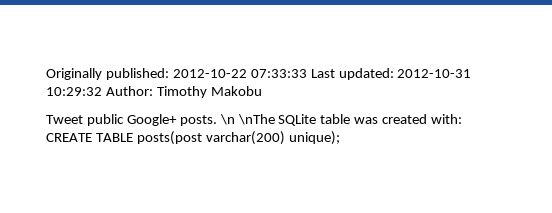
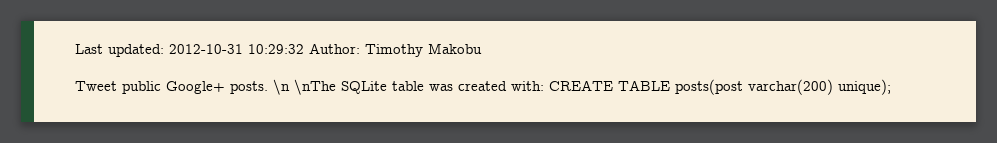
- Originally published: 2012-10-22 07:33:33 Last updated: 2012-10-31 10:29:32 Author: Timothy Makobu
+ Last updated: 2012-10-31 10:29:32 Author: Timothy Makobu

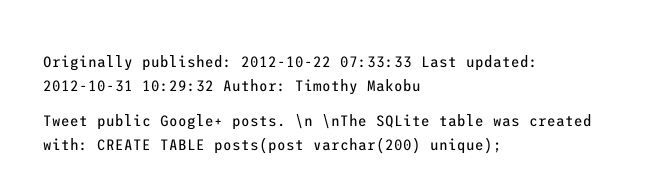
- Last updated: 2012-10-31 10:29:32 Author: Timothy Makobu
+ Originally published: 2012-10-22 07:33:33 Last updated: 2012-10-31 10:29:32 Author: Timothy Makobu

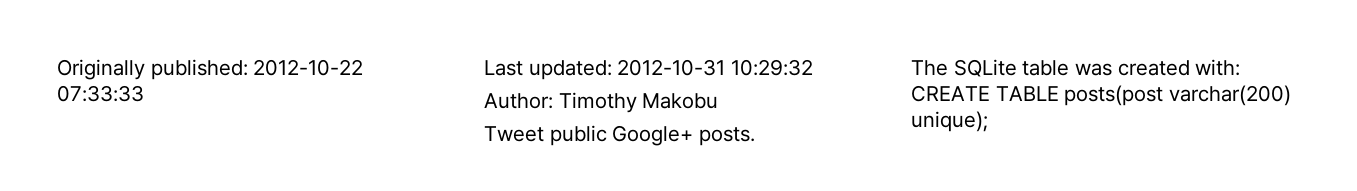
- Originally published: 2012-10-22 07:33:33 Last updated: 2012-10-31 10:29:32 Author: Timothy Makobu
+ Originally published: 2012-10-22 07:33:33
+ Last updated: 2012-10-31 10:29:32
+ Author: Timothy Makobu
- Tweet public Google+ posts. \n \nThe SQLite table was created with: CREATE TABLE posts(post varchar(200) unique);
+ Tweet public Google+ posts.
+ The SQLite table was created with: CREATE TABLE posts(post varchar(200) unique);

